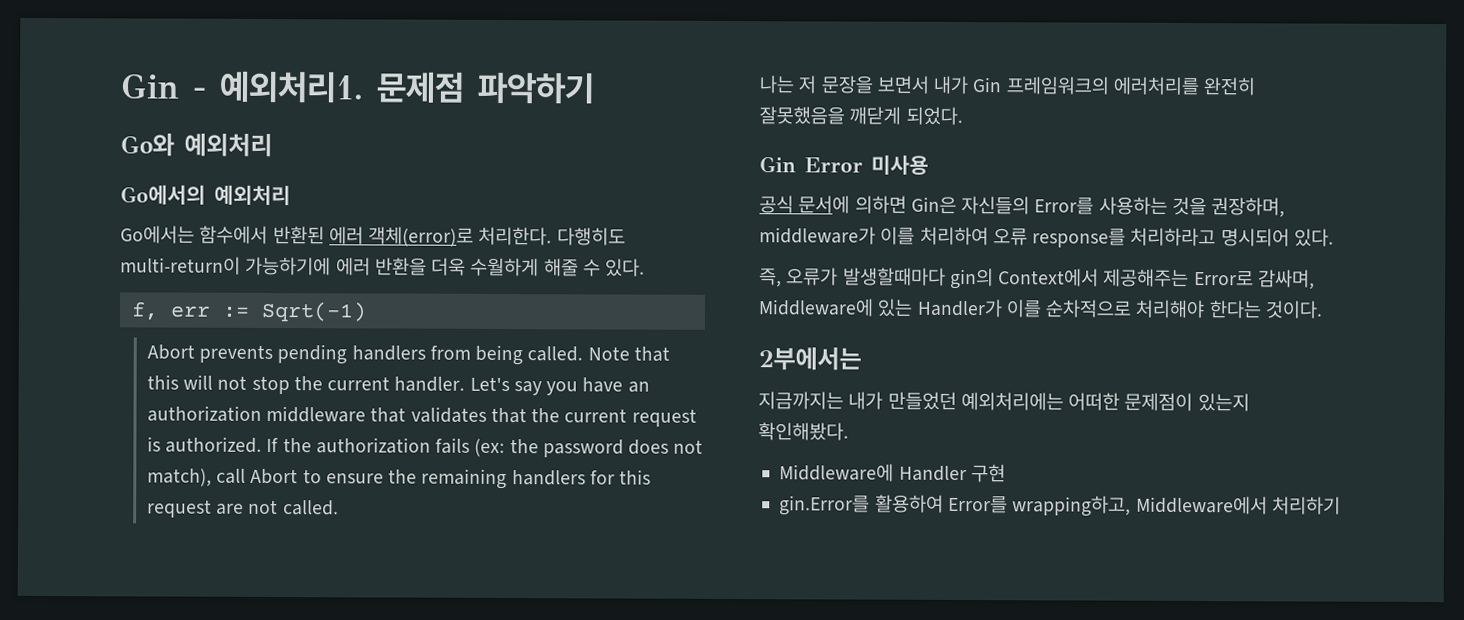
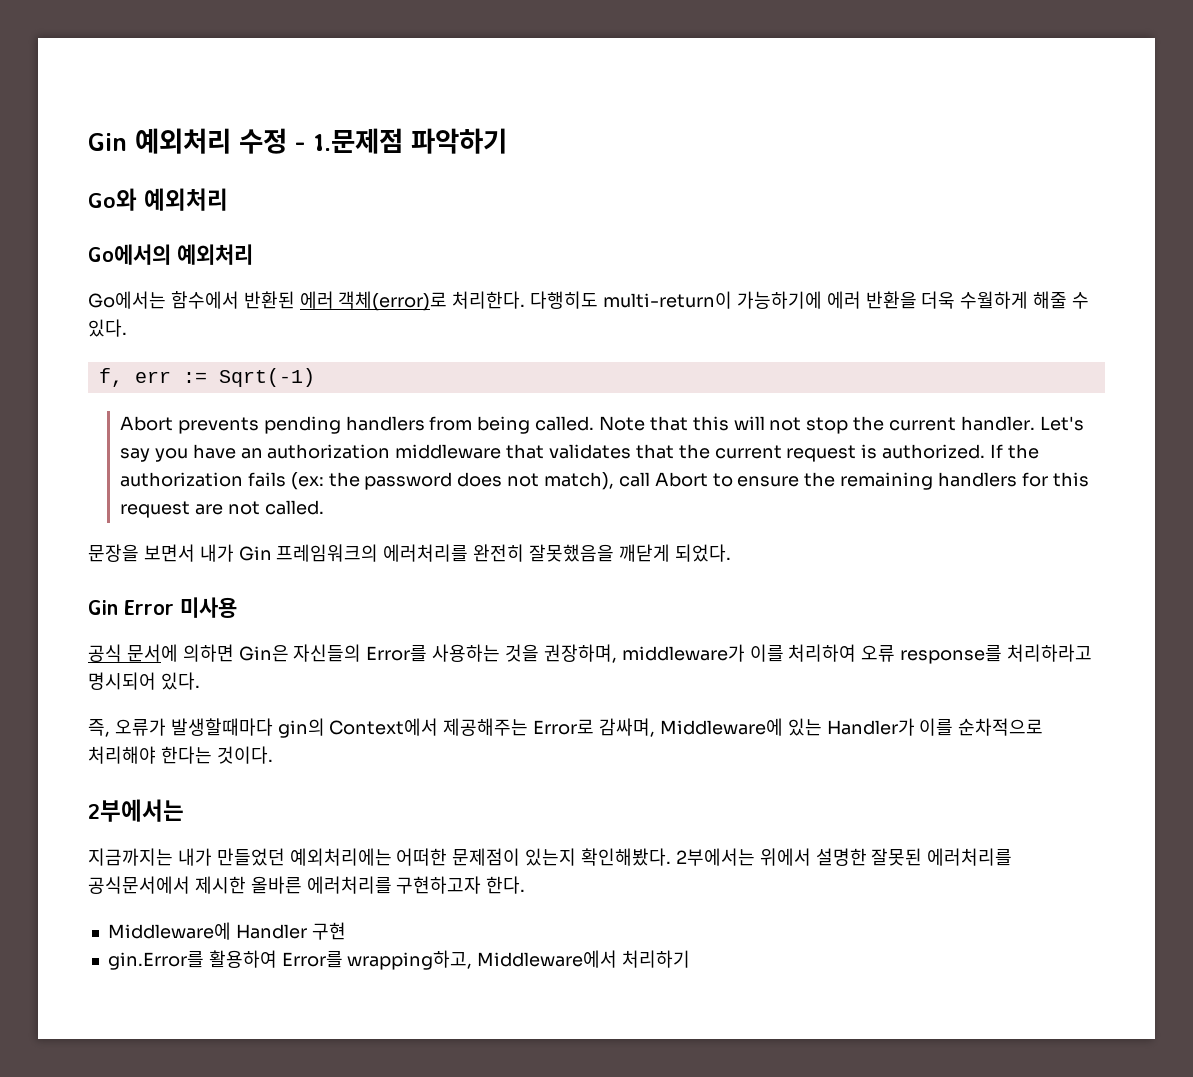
- Gin - 예외처리1. 문제점 파악하기
+ Gin 예외처리 수정 - 1.문제점 파악하기
- 나는 저 문장을 보면서 내가 Gin 프레임워크의 에러처리를 완전히 잘못했음을 깨닫게 되었다.
+ 문장을 보면서 내가 Gin 프레임워크의 에러처리를 완전히 잘못했음을 깨닫게 되었다.
+ 2부에서는 위에서 설명한 잘못된 에러처리를 공식문서에서 제시한 올바른 에러처리를 구현하고자 한다.

